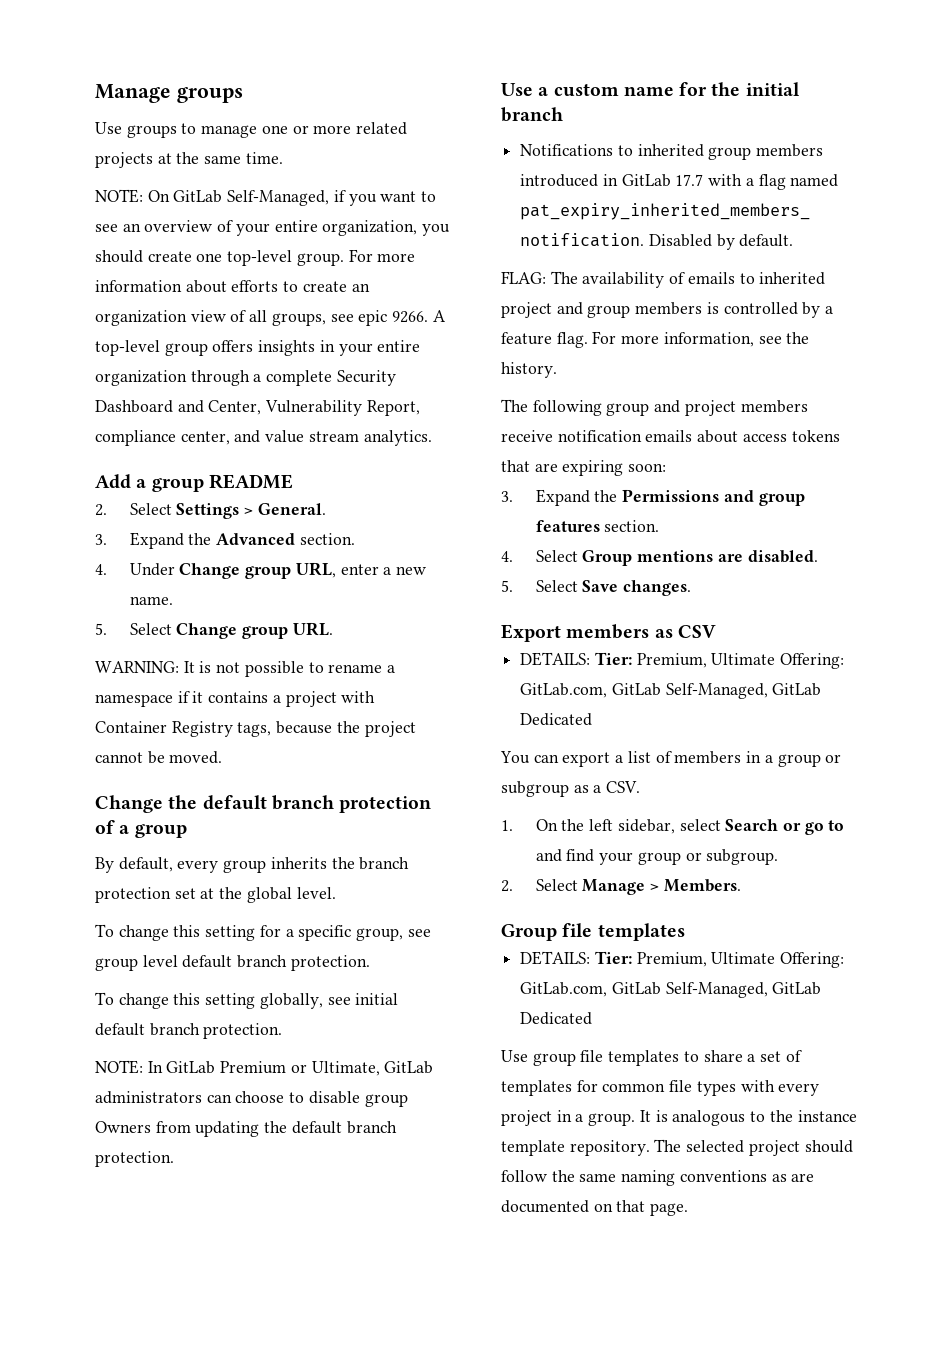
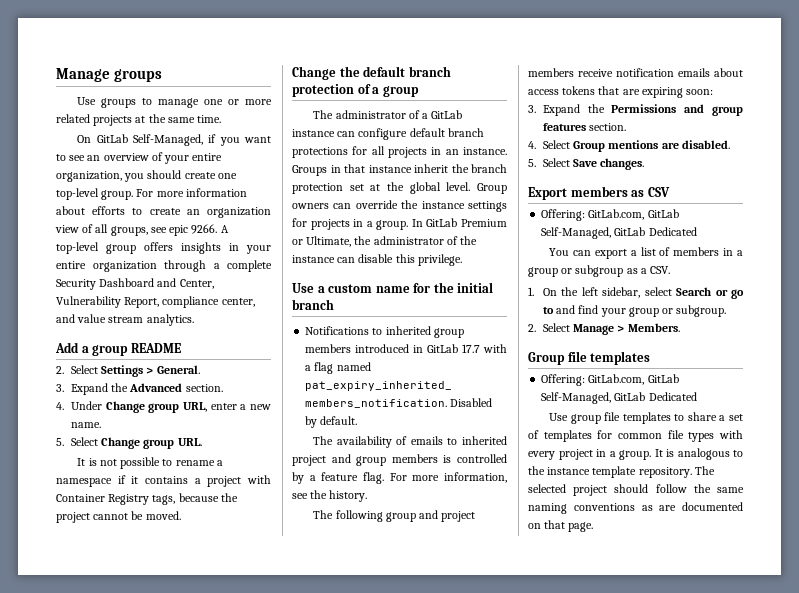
- NOTE: On GitLab Self-Managed, if you want to see an overview of your entire organization, you should create one top-level group.
+ On GitLab Self-Managed, if you want to see an overview of your entire organization, you should create one top-level group.
- WARNING: It is not possible to rename a namespace if it contains a project with Container Registry tags, because the project cannot be moved.
+ It is not possible to rename a namespace if it contains a project with Container Registry tags, because the project cannot be moved.
- By default, every group inherits the branch protection set at the global level.
- To change this setting for a specific group, see group level default branch protection.
- To change this setting globally, see initial default branch protection.
- NOTE: In GitLab Premium or Ultimate, GitLab administrators can choose to disable group Owners from updating the default branch protection.
+ The administrator of a GitLab instance can configure default branch protections for all projects in an instance. Groups in that instance inherit the branch protection set at the global level. Group owners can override the instance settings for projects in a group. In GitLab Premium or Ultimate, the administrator of the instance can disable this privilege.
- FLAG: The availability of emails to inherited project and group members is controlled by a feature flag.
+ The availability of emails to inherited project and group members is controlled by a feature flag.
  Export members as CSV
- DETAILS: Tier: Premium, Ultimate Offering: GitLab.com, GitLab Self-Managed, GitLab Dedicated
+ Offering: GitLab.com, GitLab Self-Managed, GitLab Dedicated
  Group file templates
- DETAILS: Tier: Premium, Ultimate Offering: GitLab.com, GitLab Self-Managed, GitLab Dedicated
+ Offering: GitLab.com, GitLab Self-Managed, GitLab Dedicated

